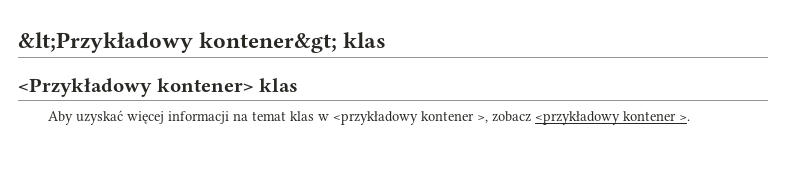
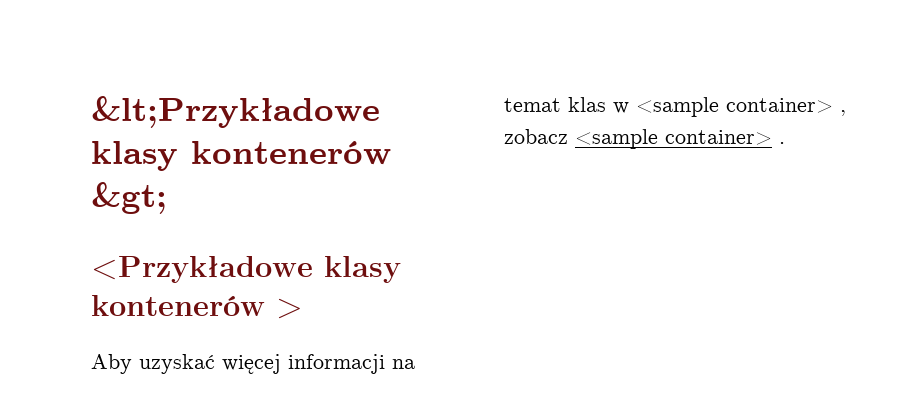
- &lt;Przykładowy kontener&gt; klas
- <Przykładowy kontener> klas
+ &lt;Przykładowe klasy kontenerów &gt;
+ <Przykładowe klasy kontenerów >
- Aby uzyskać więcej informacji na temat klas w <przykładowy kontener >, zobacz <przykładowy kontener >.
+ Aby uzyskać więcej informacji na temat klas w <sample container> , zobacz <sample container> .

